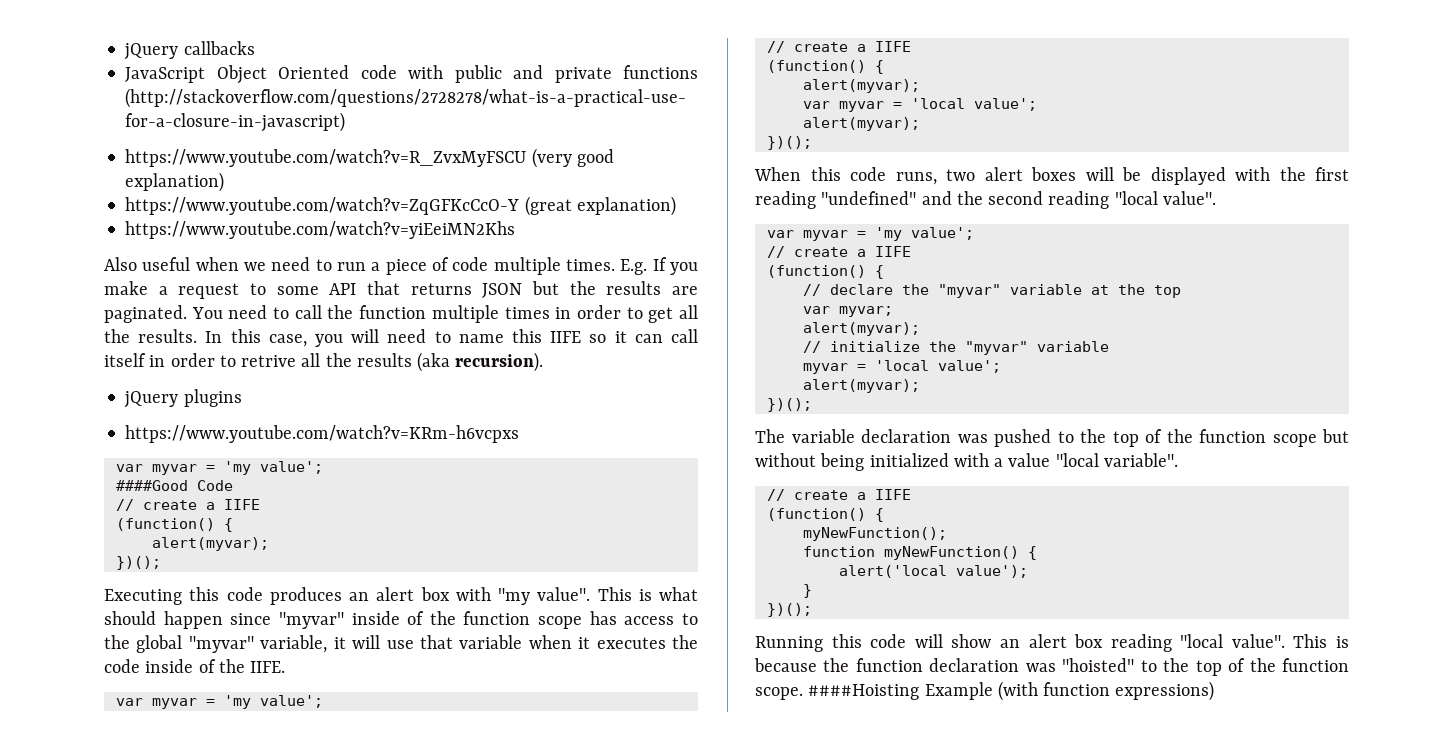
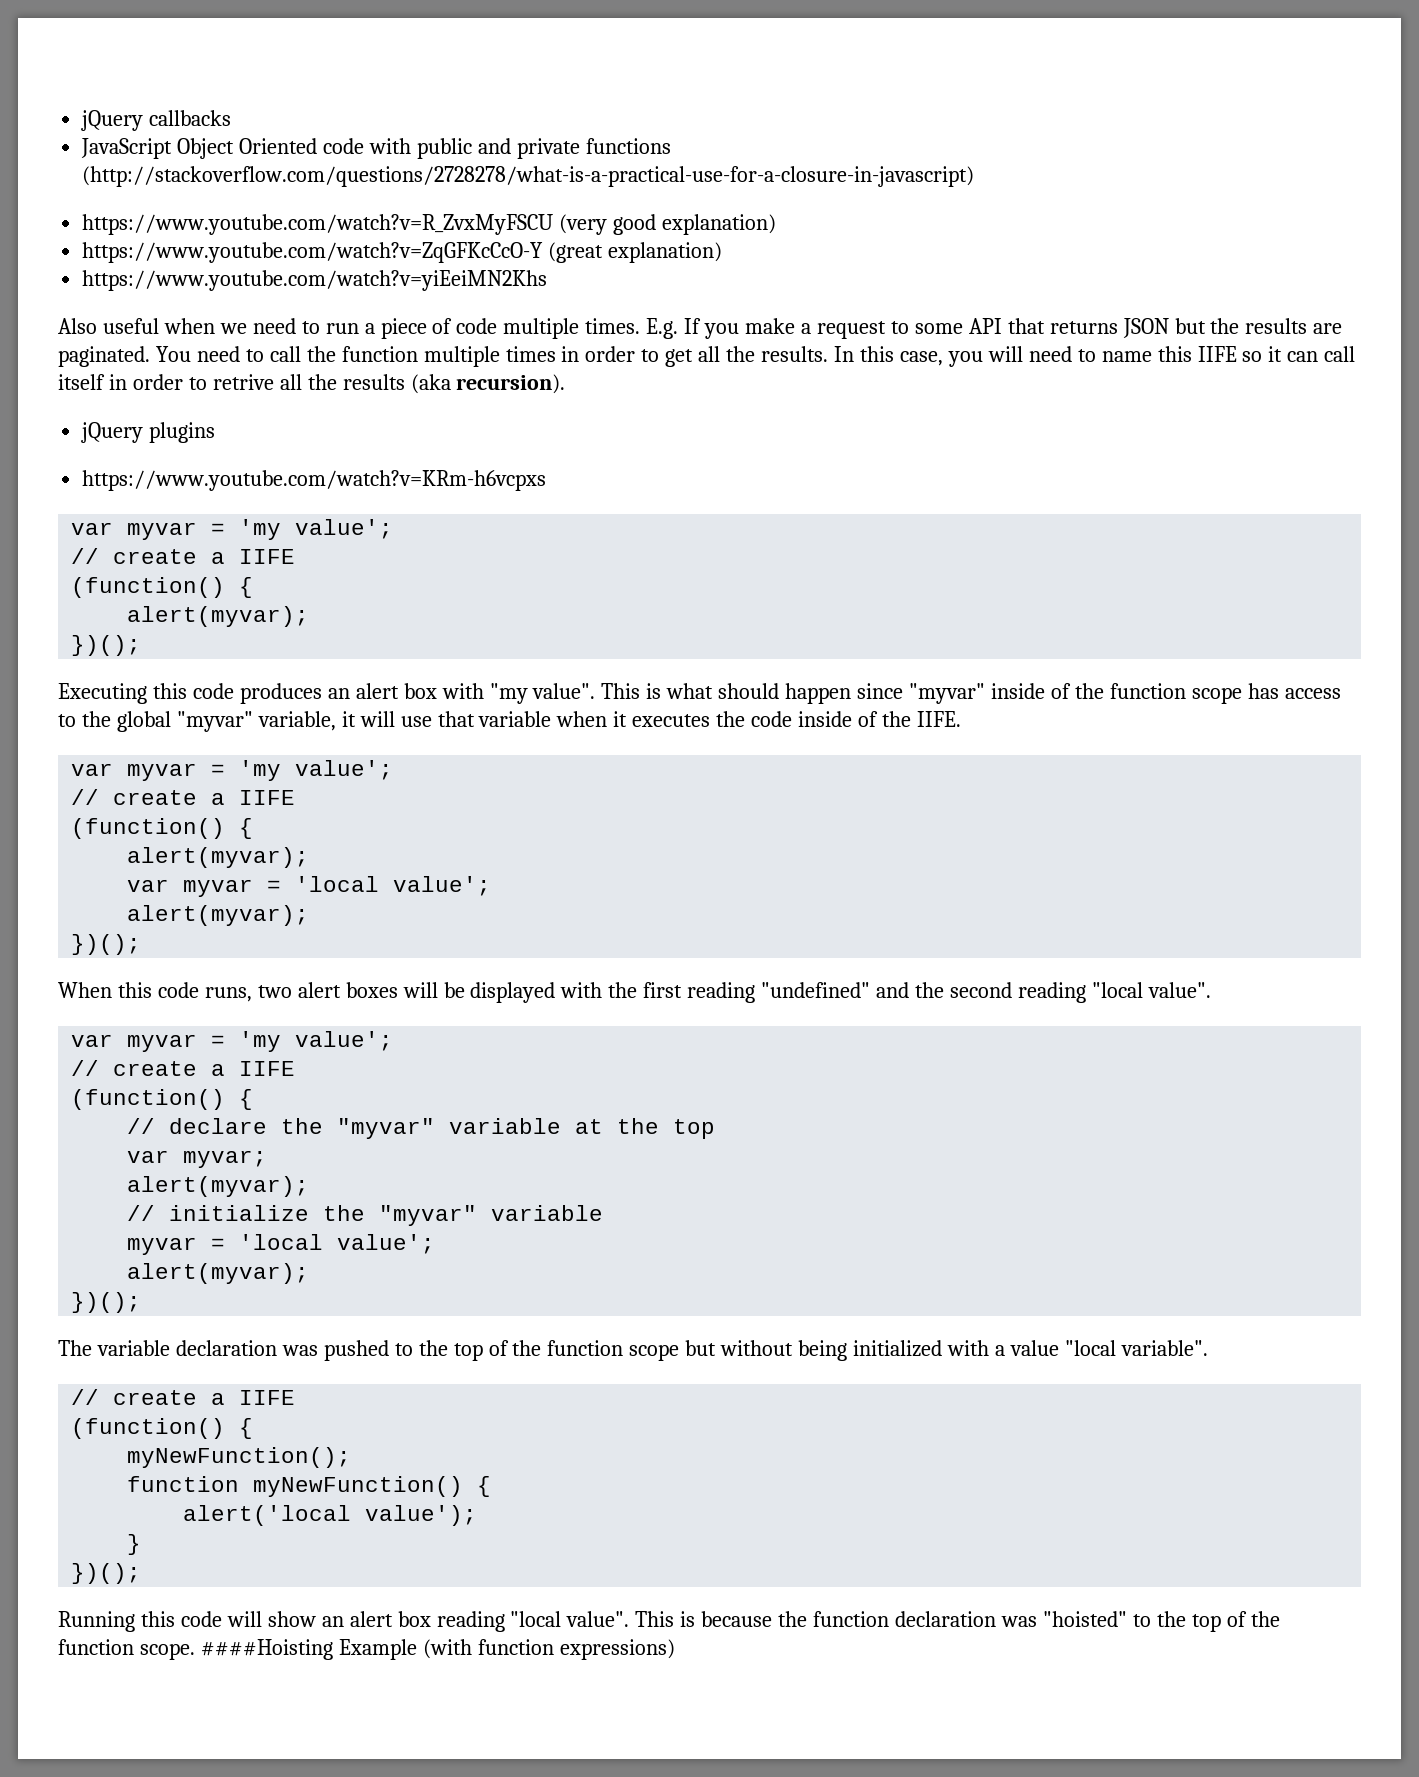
- ####Good Code

